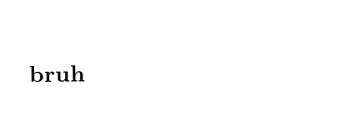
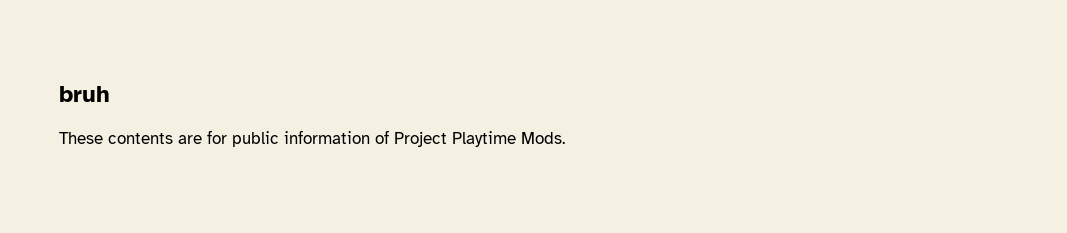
+ These contents are for public information of Project Playtime Mods.

